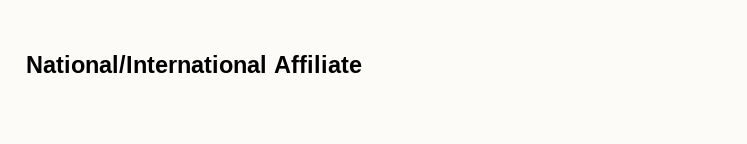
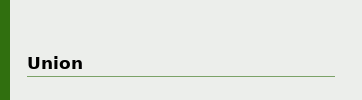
- National/International Affiliate
+ Union

